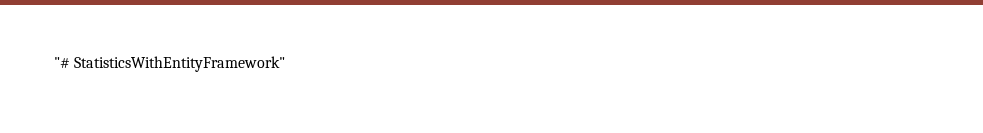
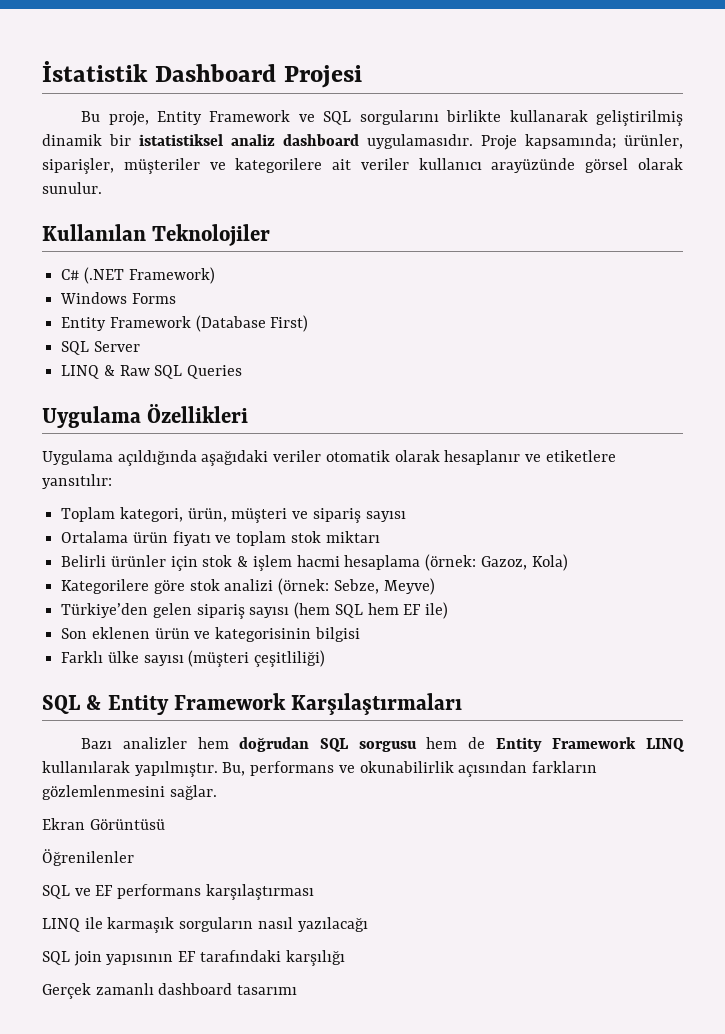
- "# StatisticsWithEntityFramework"
+ İstatistik Dashboard Projesi
+ Bu proje, Entity Framework ve SQL sorgularını birlikte kullanarak geliştirilmiş dinamik bir istatistiksel analiz dashboard uygulamasıdır. Proje kapsamında; ürünler, siparişler, müşteriler ve kategorilere ait veriler kullanıcı arayüzünde görsel olarak sunulur.
+ Kullanılan Teknolojiler
+ C# (.NET Framework)
+ Windows Forms
+ Entity Framework (Database First)
+ SQL Server
+ LINQ & Raw SQL Queries
+ Uygulama Özellikleri
+ Uygulama açıldığında aşağıdaki veriler otomatik olarak hesaplanır ve etiketlere yansıtılır:
+ Toplam kategori, ürün, müşteri ve sipariş sayısı
+ Ortalama ürün fiyatı ve toplam stok miktarı
+ Belirli ürünler için stok & işlem hacmi hesaplama (örnek: Gazoz, Kola)
+ Kategorilere göre stok analizi (örnek: Sebze, Meyve)
+ Türkiye’den gelen sipariş sayısı (hem SQL hem EF ile)
+ Son eklenen ürün ve kategorisinin bilgisi
+ Farklı ülke sayısı (müşteri çeşitliliği)
+ SQL & Entity Framework Karşılaştırmaları
+ Bazı analizler hem doğrudan SQL sorgusu hem de Entity Framework LINQ kullanılarak yapılmıştır. Bu, performans ve okunabilirlik açısından farkların gözlemlenmesini sağlar.
+ Ekran Görüntüsü
+ Öğrenilenler
+ SQL ve EF performans karşılaştırması
+ LINQ ile karmaşık sorguların nasıl yazılacağı
+ SQL join yapısının EF tarafındaki karşılığı
+ Gerçek zamanlı dashboard tasarımı

